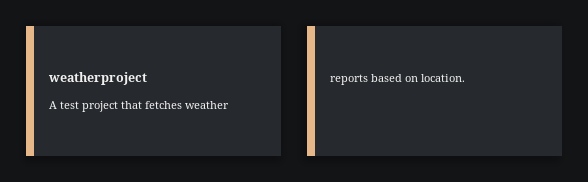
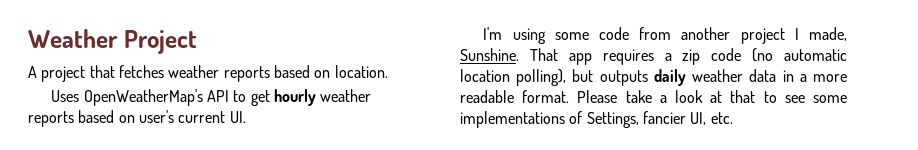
- weatherproject
+ Weather Project
- A test project that fetches weather reports based on location.
+ A project that fetches weather reports based on location.
+ Uses OpenWeatherMap's API to get hourly weather reports based on user's current UI.
+ I'm using some code from another project I made, Sunshine. That app requires a zip code (no automatic location polling), but outputs daily weather data in a more readable format. Please take a look at that to see some implementations of Settings, fancier UI, etc.

